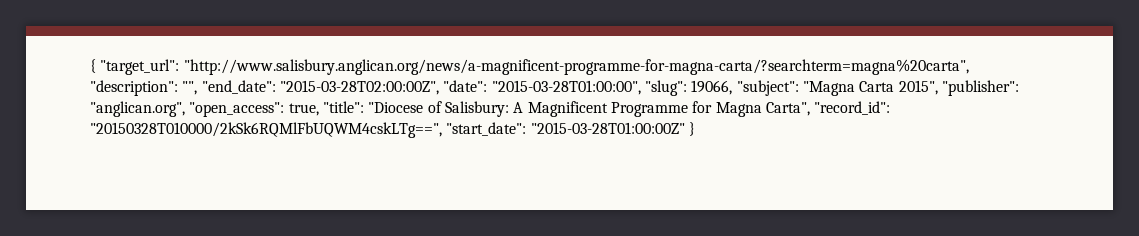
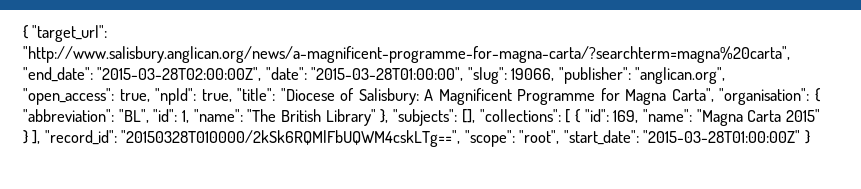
- { "target_url": "http://www.salisbury.anglican.org/news/a-magnificent-programme-for-magna-carta/?searchterm=magna%20carta", "description": "", "end_date": "2015-03-28T02:00:00Z", "date": "2015-03-28T01:00:00", "slug": 19066, "subject": "Magna Carta 2015", "publisher": "anglican.org", "open_access": true, "title": "Diocese of Salisbury: A Magnificent Programme for Magna Carta", "record_id": "20150328T010000/2kSk6RQMlFbUQWM4cskLTg==", "start_date": "2015-03-28T01:00:00Z" }
+ { "target_url": "http://www.salisbury.anglican.org/news/a-magnificent-programme-for-magna-carta/?searchterm=magna%20carta", "end_date": "2015-03-28T02:00:00Z", "date": "2015-03-28T01:00:00", "slug": 19066, "publisher": "anglican.org", "open_access": true, "npld": true, "title": "Diocese of Salisbury: A Magnificent Programme for Magna Carta", "organisation": { "abbreviation": "BL", "id": 1, "name": "The British Library" }, "subjects": [], "collections": [ { "id": 169, "name": "Magna Carta 2015" } ], "record_id": "20150328T010000/2kSk6RQMlFbUQWM4cskLTg==", "scope": "root", "start_date": "2015-03-28T01:00:00Z" }

